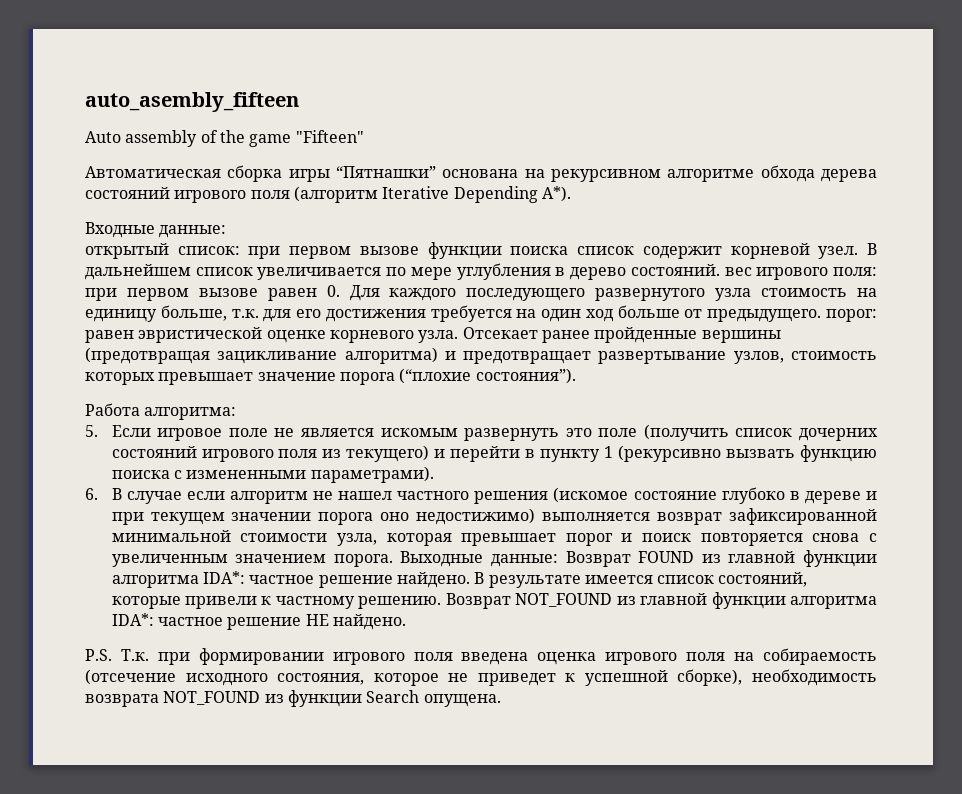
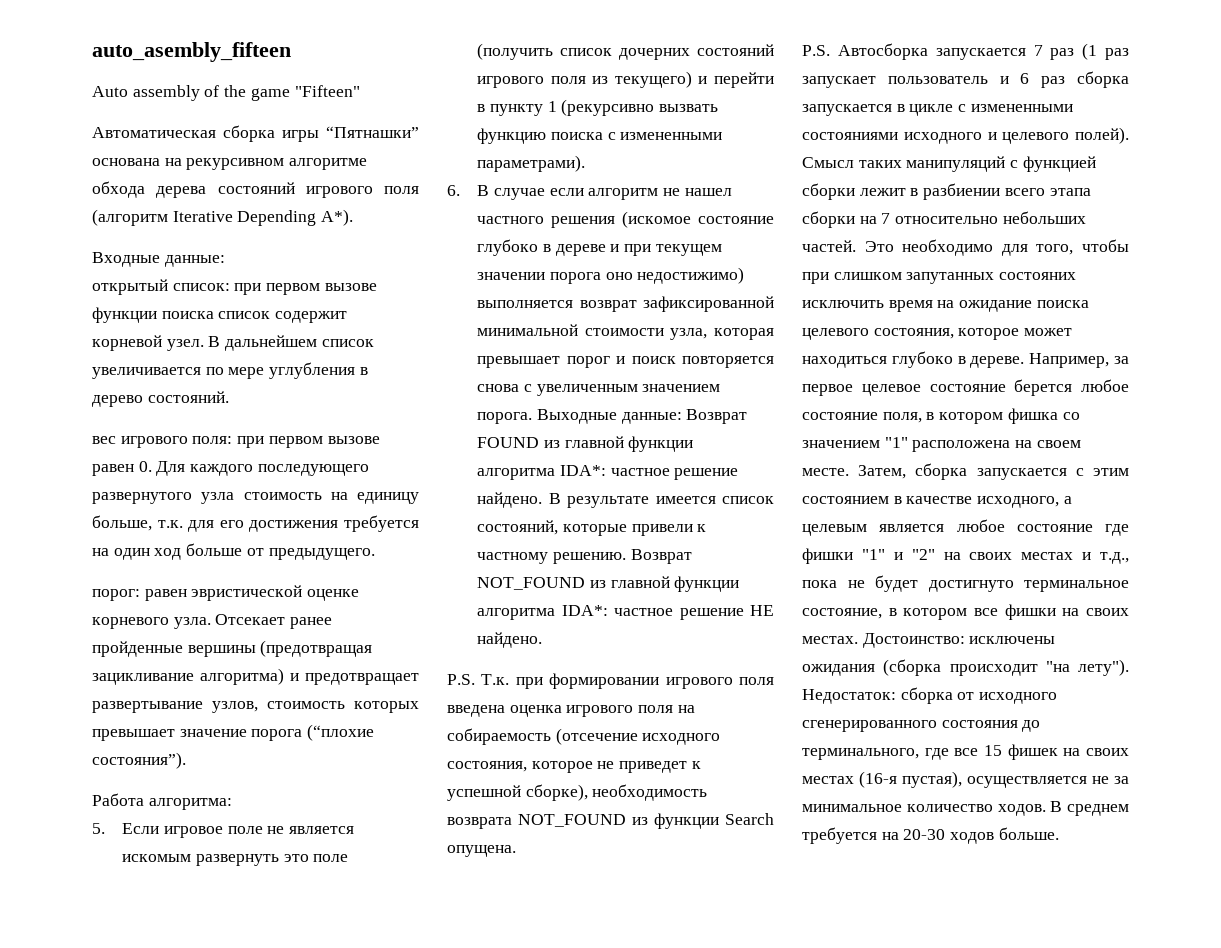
- В дальнейшем список увеличивается по мере углубления в дерево состояний. вес игрового поля: при первом вызове равен 0. Для каждого последующего развернутого узла стоимость на единицу больше, т.к. для его достижения требуется на один ход больше от предыдущего. порог: равен эвристической оценке корневого узла.
+ В дальнейшем список увеличивается по мере углубления в дерево состояний.
+ вес игрового поля: при первом вызове равен 0. Для каждого последующего развернутого узла стоимость на единицу больше, т.к. для его достижения требуется на один ход больше от предыдущего.
+ порог: равен эвристической оценке корневого узла.
+ P.S. Автосборка запускается 7 раз (1 раз запускает пользователь и 6 раз сборка запускается в цикле с измененными состояниями исходного и целевого полей). Смысл таких манипуляций с функцией сборки лежит в разбиении всего этапа сборки на 7 относительно небольших частей. Это необходимо для того, чтобы при слишком запутанных состояних исключить время на ожидание поиска целевого состояния, которое может находиться глубоко в дереве. Например, за первое целевое состояние берется любое состояние поля, в котором фишка со значением "1" расположена на своем месте. Затем, сборка запускается с этим состоянием в качестве исходного, а целевым является любое состояние где фишки "1" и "2" на своих местах и т.д., пока не будет достигнуто терминальное состояние, в котором все фишки на своих местах. Достоинство: исключены ожидания (сборка происходит "на лету"). Недостаток: сборка от исходного сгенерированного состояния до терминального, где все 15 фишек на своих местах (16-я пустая), осуществляется не за минимальное количество ходов. В среднем требуется на 20-30 ходов больше.

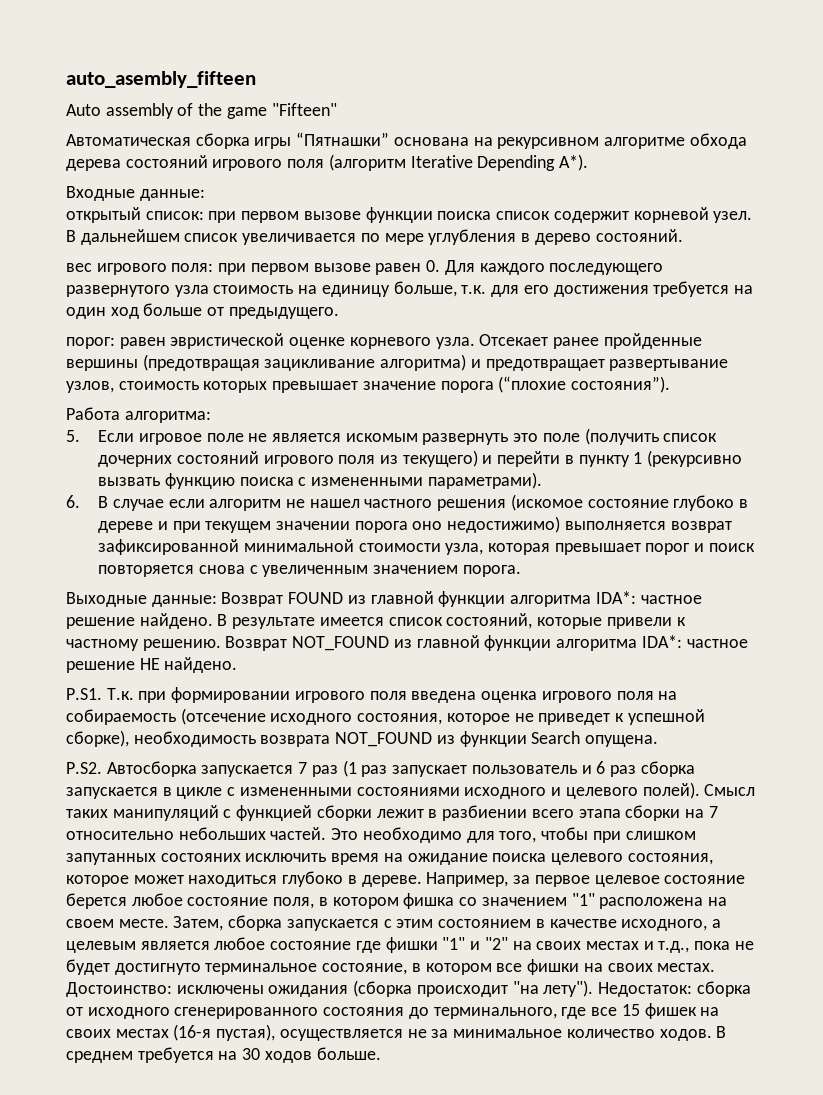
- 6. В случае если алгоритм не нашел частного решения (искомое состояние глубоко в дереве и при текущем значении порога оно недостижимо) выполняется возврат зафиксированной минимальной стоимости узла, которая превышает порог и поиск повторяется снова с увеличенным значением порога. Выходные данные: Возврат FOUND из главной функции алгоритма IDA*: частное решение найдено.
+ 6. В случае если алгоритм не нашел частного решения (искомое состояние глубоко в дереве и при текущем значении порога оно недостижимо) выполняется возврат зафиксированной минимальной стоимости узла, которая превышает порог и поиск повторяется снова с увеличенным значением порога.
+ Выходные данные: Возврат FOUND из главной функции алгоритма IDA*: частное решение найдено.
- P.S. Т.к. при формировании игрового поля введена оценка игрового поля на собираемость (отсечение исходного состояния, которое не приведет к успешной сборке), необходимость возврата NOT_FOUND из функции Search опущена.
+ P.S1. Т.к. при формировании игрового поля введена оценка игрового поля на собираемость (отсечение исходного состояния, которое не приведет к успешной сборке), необходимость возврата NOT_FOUND из функции Search опущена.
- P.S. Автосборка запускается 7 раз (1 раз запускает пользователь и 6 раз сборка запускается в цикле с измененными состояниями исходного и целевого полей).
+ P.S2. Автосборка запускается 7 раз (1 раз запускает пользователь и 6 раз сборка запускается в цикле с измененными состояниями исходного и целевого полей).
- В среднем требуется на 20-30 ходов больше.
+ В среднем требуется на 30 ходов больше.

